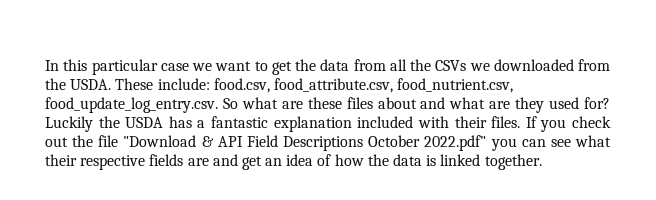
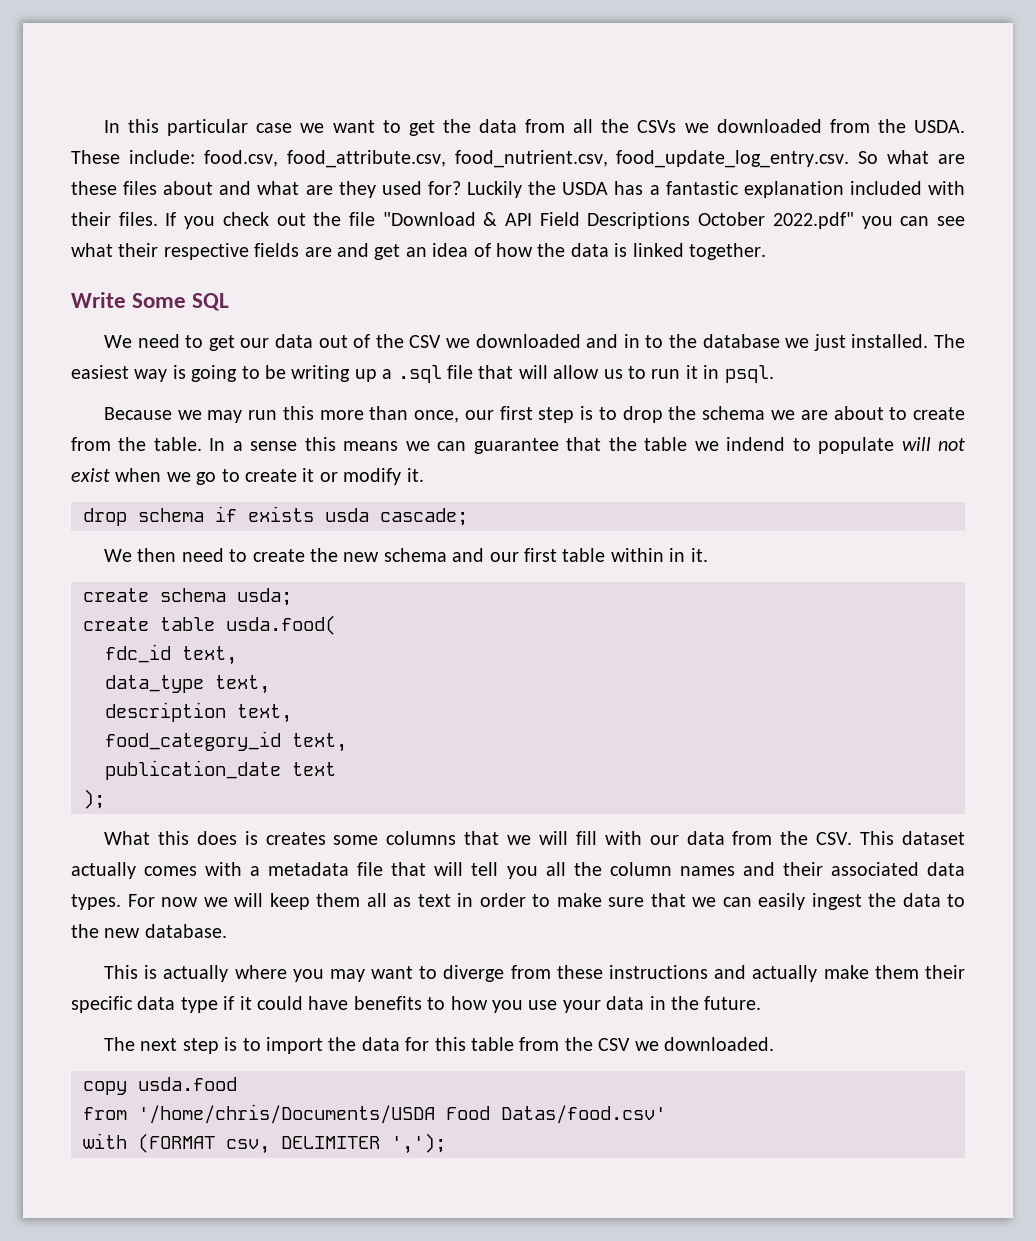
+ Write Some SQL
+ We need to get our data out of the CSV we downloaded and in to the database we just installed. The easiest way is going to be writing up a .sql file that will allow us to run it in psql.
+ Because we may run this more than once, our first step is to drop the schema we are about to create from the table. In a sense this means we can guarantee that the table we indend to populate will not exist when we go to create it or modify it.
+ drop schema if exists usda cascade;
+ We then need to create the new schema and our first table within in it.
+ create schema usda;
+ create table usda.food(
+ fdc_id text,
+ data_type text,
+ description text,
+ food_category_id text,
+ publication_date text
+ );
+ What this does is creates some columns that we will fill with our data from the CSV. This dataset actually comes with a metadata file that will tell you all the column names and their associated data types. For now we will keep them all as text in order to make sure that we can easily ingest the data to the new database.
+ This is actually where you may want to diverge from these instructions and actually make them their specific data type if it could have benefits to how you use your data in the future.
+ The next step is to import the data for this table from the CSV we downloaded.
+ copy usda.food
+ from '/home/chris/Documents/USDA Food Datas/food.csv'
+ with (FORMAT csv, DELIMITER ',');

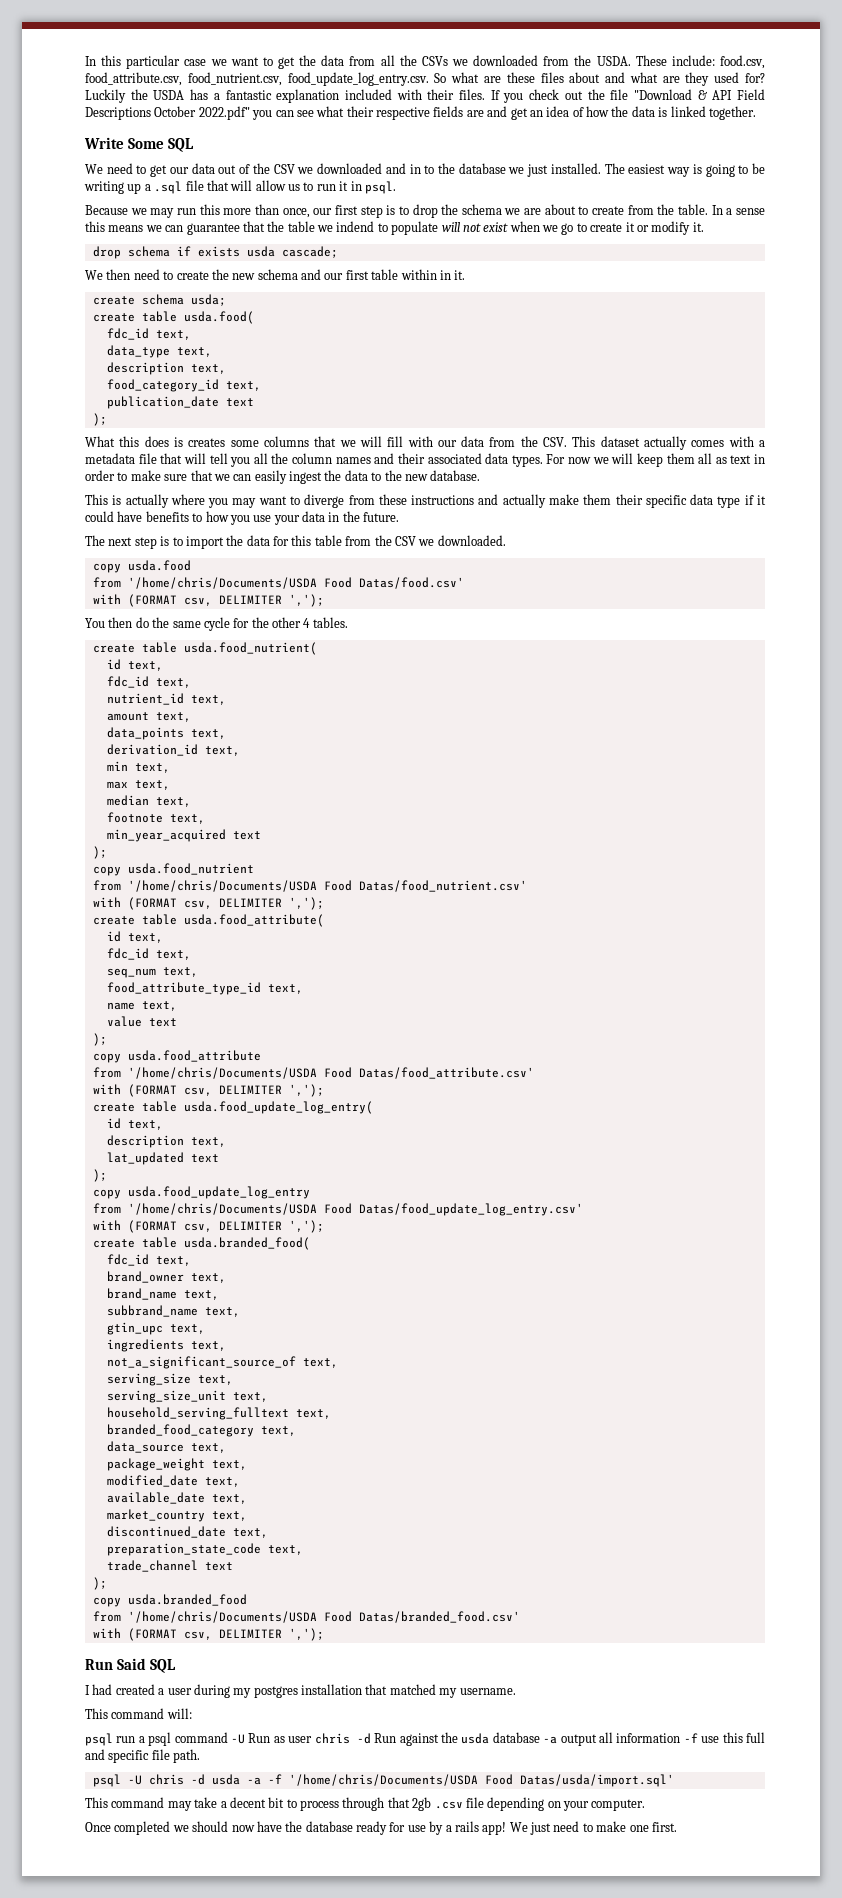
+ You then do the same cycle for the other 4 tables.
+ create table usda.food_nutrient(
+ id text,
+ fdc_id text,
+ nutrient_id text,
+ amount text,
+ data_points text,
+ derivation_id text,
+ min text,
+ max text,
+ median text,
+ footnote text,
+ min_year_acquired text
+ );
+ copy usda.food_nutrient
+ from '/home/chris/Documents/USDA Food Datas/food_nutrient.csv'
+ with (FORMAT csv, DELIMITER ',');
+ create table usda.food_attribute(
+ id text,
+ fdc_id text,
+ seq_num text,
+ food_attribute_type_id text,
+ name text,
+ value text
+ );
+ copy usda.food_attribute
+ from '/home/chris/Documents/USDA Food Datas/food_attribute.csv'
+ with (FORMAT csv, DELIMITER ',');
+ create table usda.food_update_log_entry(
+ id text,
+ description text,
+ lat_updated text
+ );
+ copy usda.food_update_log_entry
+ from '/home/chris/Documents/USDA Food Datas/food_update_log_entry.csv'
+ with (FORMAT csv, DELIMITER ',');
+ create table usda.branded_food(
+ fdc_id text,
+ brand_owner text,
+ brand_name text,
+ subbrand_name text,
+ gtin_upc text,
+ ingredients text,
+ not_a_significant_source_of text,
+ serving_size text,
+ serving_size_unit text,
+ household_serving_fulltext text,
+ branded_food_category text,
+ data_source text,
+ package_weight text,
+ modified_date text,
+ available_date text,
+ market_country text,
+ discontinued_date text,
+ preparation_state_code text,
+ trade_channel text
+ );
+ copy usda.branded_food
+ from '/home/chris/Documents/USDA Food Datas/branded_food.csv'
+ with (FORMAT csv, DELIMITER ',');
+ Run Said SQL
+ I had created a user during my postgres installation that matched my username.
+ This command will:
+ psql run a psql command -U Run as user chris -d Run against the usda database -a output all information -f use this full and specific file path.
+ psql -U chris -d usda -a -f '/home/chris/Documents/USDA Food Datas/usda/import.sql'
+ This command may take a decent bit to process through that 2gb .csv file depending on your computer.
+ Once completed we should now have the database ready for use by a rails app! We just need to make one first.

